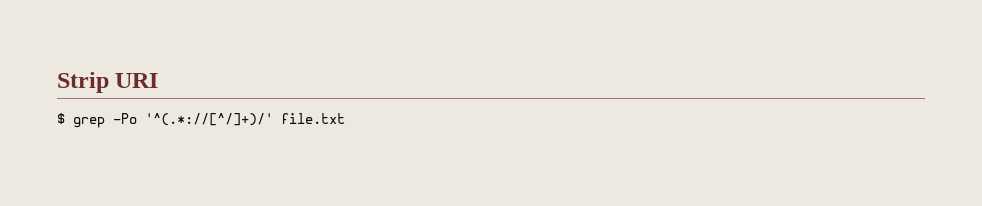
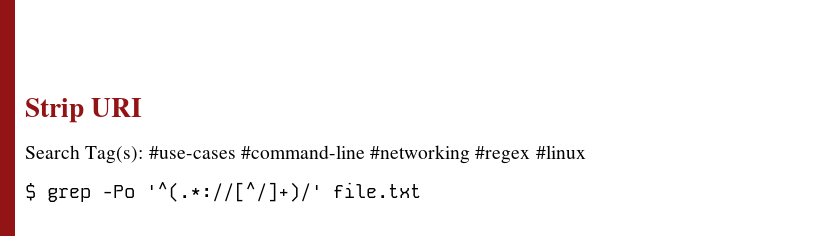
+ Search Tag(s): #use-cases #command-line #networking #regex #linux

